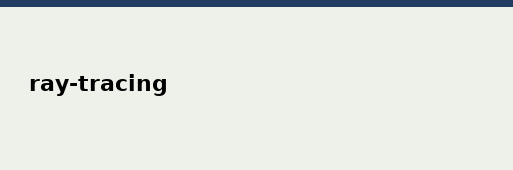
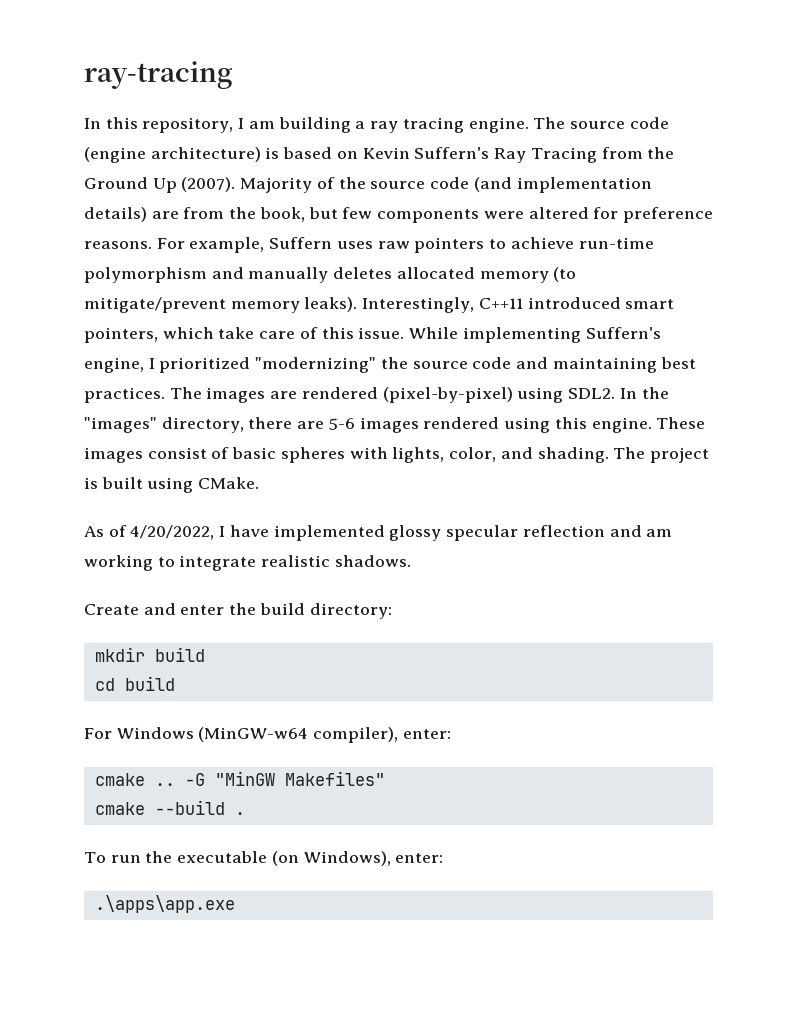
+ In this repository, I am building a ray tracing engine. The source code (engine architecture) is based on Kevin Suffern's Ray Tracing from the Ground Up (2007). Majority of the source code (and implementation details) are from the book, but few components were altered for preference reasons. For example, Suffern uses raw pointers to achieve run-time polymorphism and manually deletes allocated memory (to mitigate/prevent memory leaks). Interestingly, C++11 introduced smart pointers, which take care of this issue. While implementing Suffern's engine, I prioritized "modernizing" the source code and maintaining best practices. The images are rendered (pixel-by-pixel) using SDL2. In the "images" directory, there are 5-6 images rendered using this engine. These images consist of basic spheres with lights, color, and shading. The project is built using CMake.
+ As of 4/20/2022, I have implemented glossy specular reflection and am working to integrate realistic shadows.
+ Create and enter the build directory:
+ mkdir build
+ cd build
+ For Windows (MinGW-w64 compiler), enter:
+ cmake .. -G "MinGW Makefiles"
+ cmake --build .
+ To run the executable (on Windows), enter:
+ .\apps\app.exe

